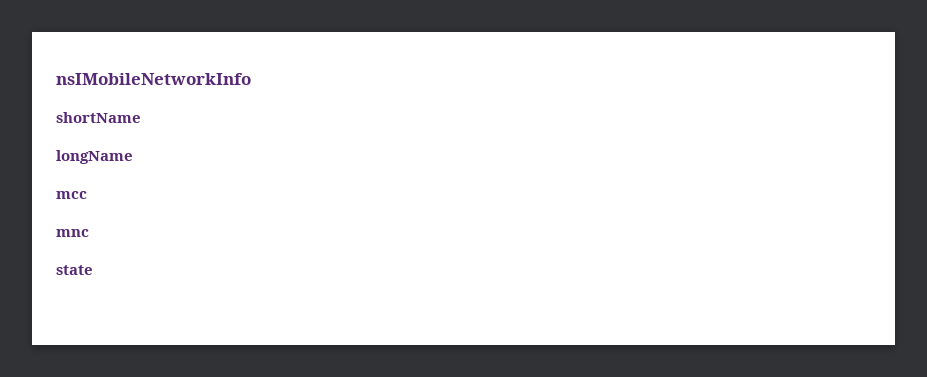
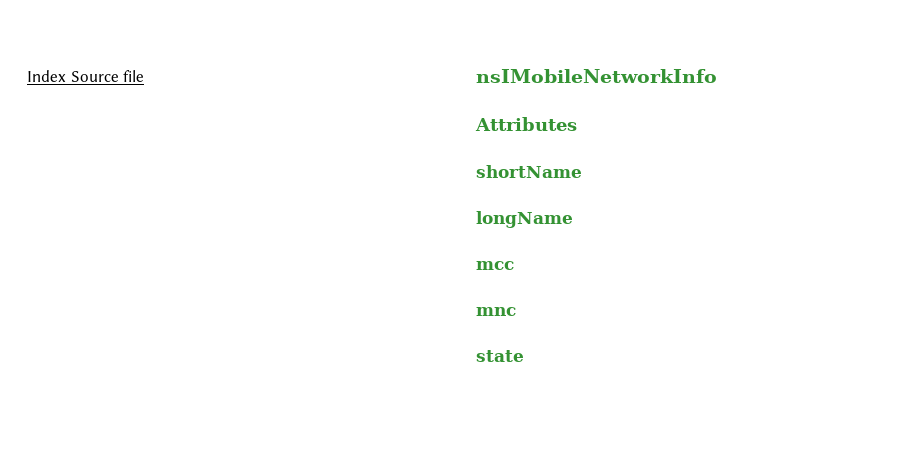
+ Index Source file
+ Attributes

